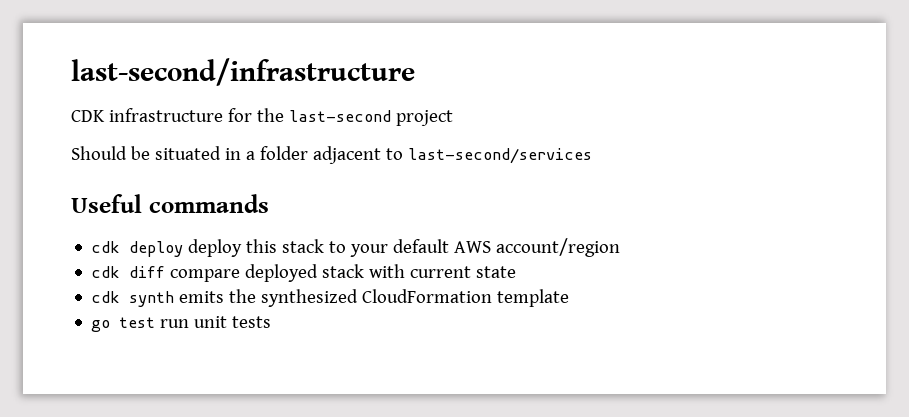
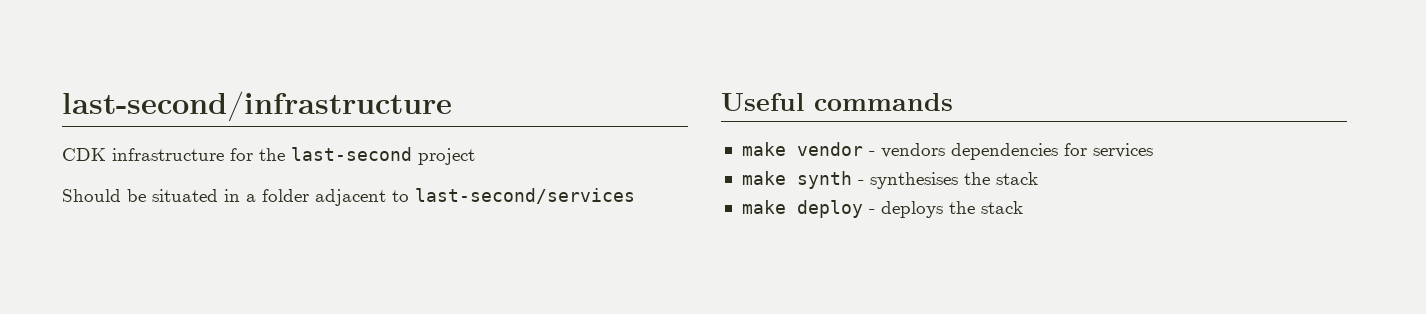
- cdk deploy deploy this stack to your default AWS account/region
- cdk diff compare deployed stack with current state
- cdk synth emits the synthesized CloudFormation template
- go test run unit tests
+ make vendor - vendors dependencies for services
+ make synth - synthesises the stack
+ make deploy - deploys the stack

